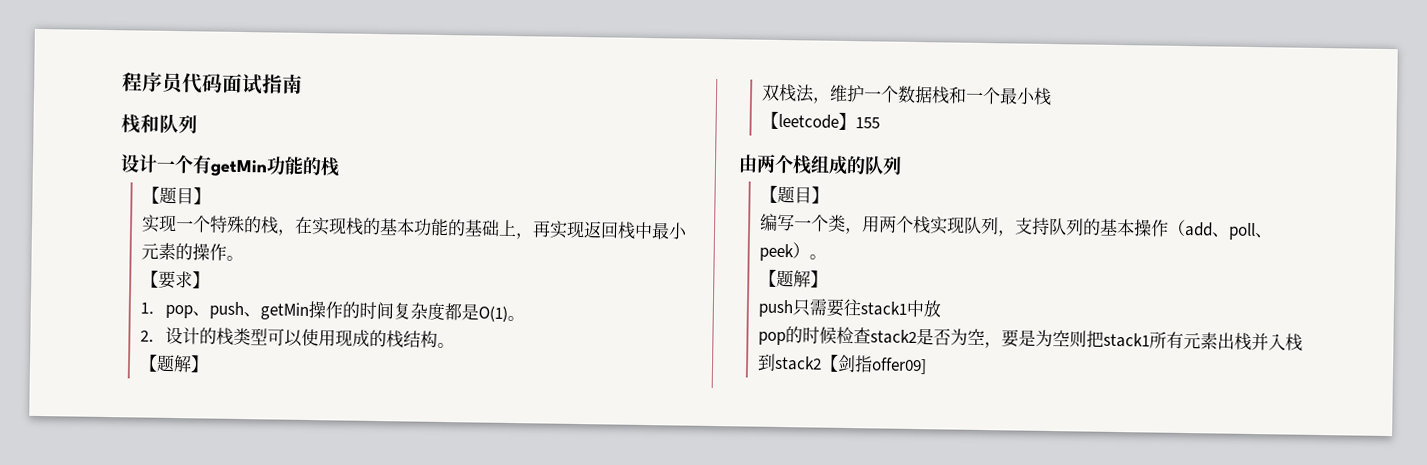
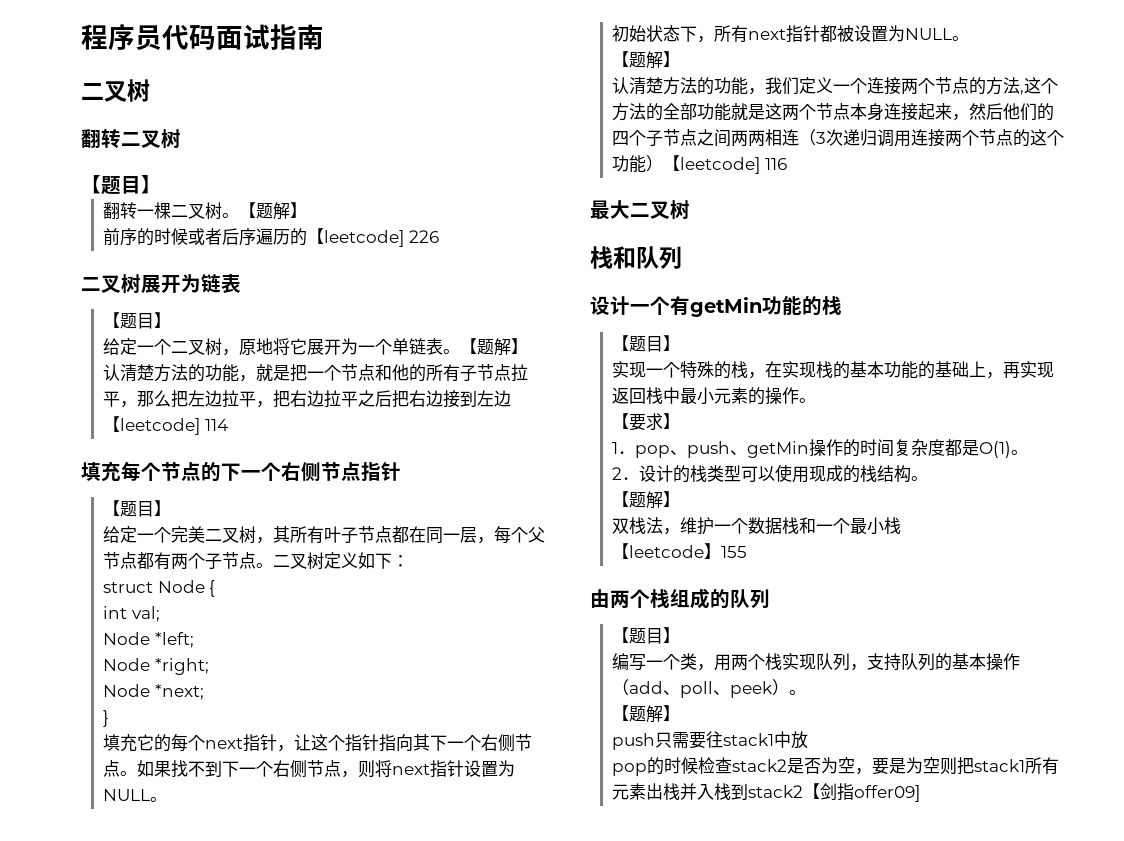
  程序员代码面试指南
+ 二叉树
+ 翻转二叉树
+ 【题目】
+ 翻转一棵二叉树。【题解】
+ 前序的时候或者后序遍历的【leetcode] 226
+ 二叉树展开为链表
+ 【题目】
+ 给定一个二叉树，原地将它展开为一个单链表。【题解】
+ 认清楚方法的功能，就是把一个节点和他的所有子节点拉平，那么把左边拉平，把右边拉平之后把右边接到左边【leetcode] 114
+ 填充每个节点的下一个右侧节点指针
+ 【题目】
+ 给定一个完美二叉树，其所有叶子节点都在同一层，每个父节点都有两个子节点。二叉树定义如下：
+ struct Node {
+ int val;
+ Node *left;
+ Node *right;
+ Node *next;
+ }
+ 填充它的每个next指针，让这个指针指向其下一个右侧节点。如果找不到下一个右侧节点，则将next指针设置为NULL。
+ 初始状态下，所有next指针都被设置为NULL。
+ 【题解】
+ 认清楚方法的功能，我们定义一个连接两个节点的方法,这个方法的全部功能就是这两个节点本身连接起来，然后他们的四个子节点之间两两相连（3次递归调用连接两个节点的这个功能）【leetcode] 116
+ 最大二叉树

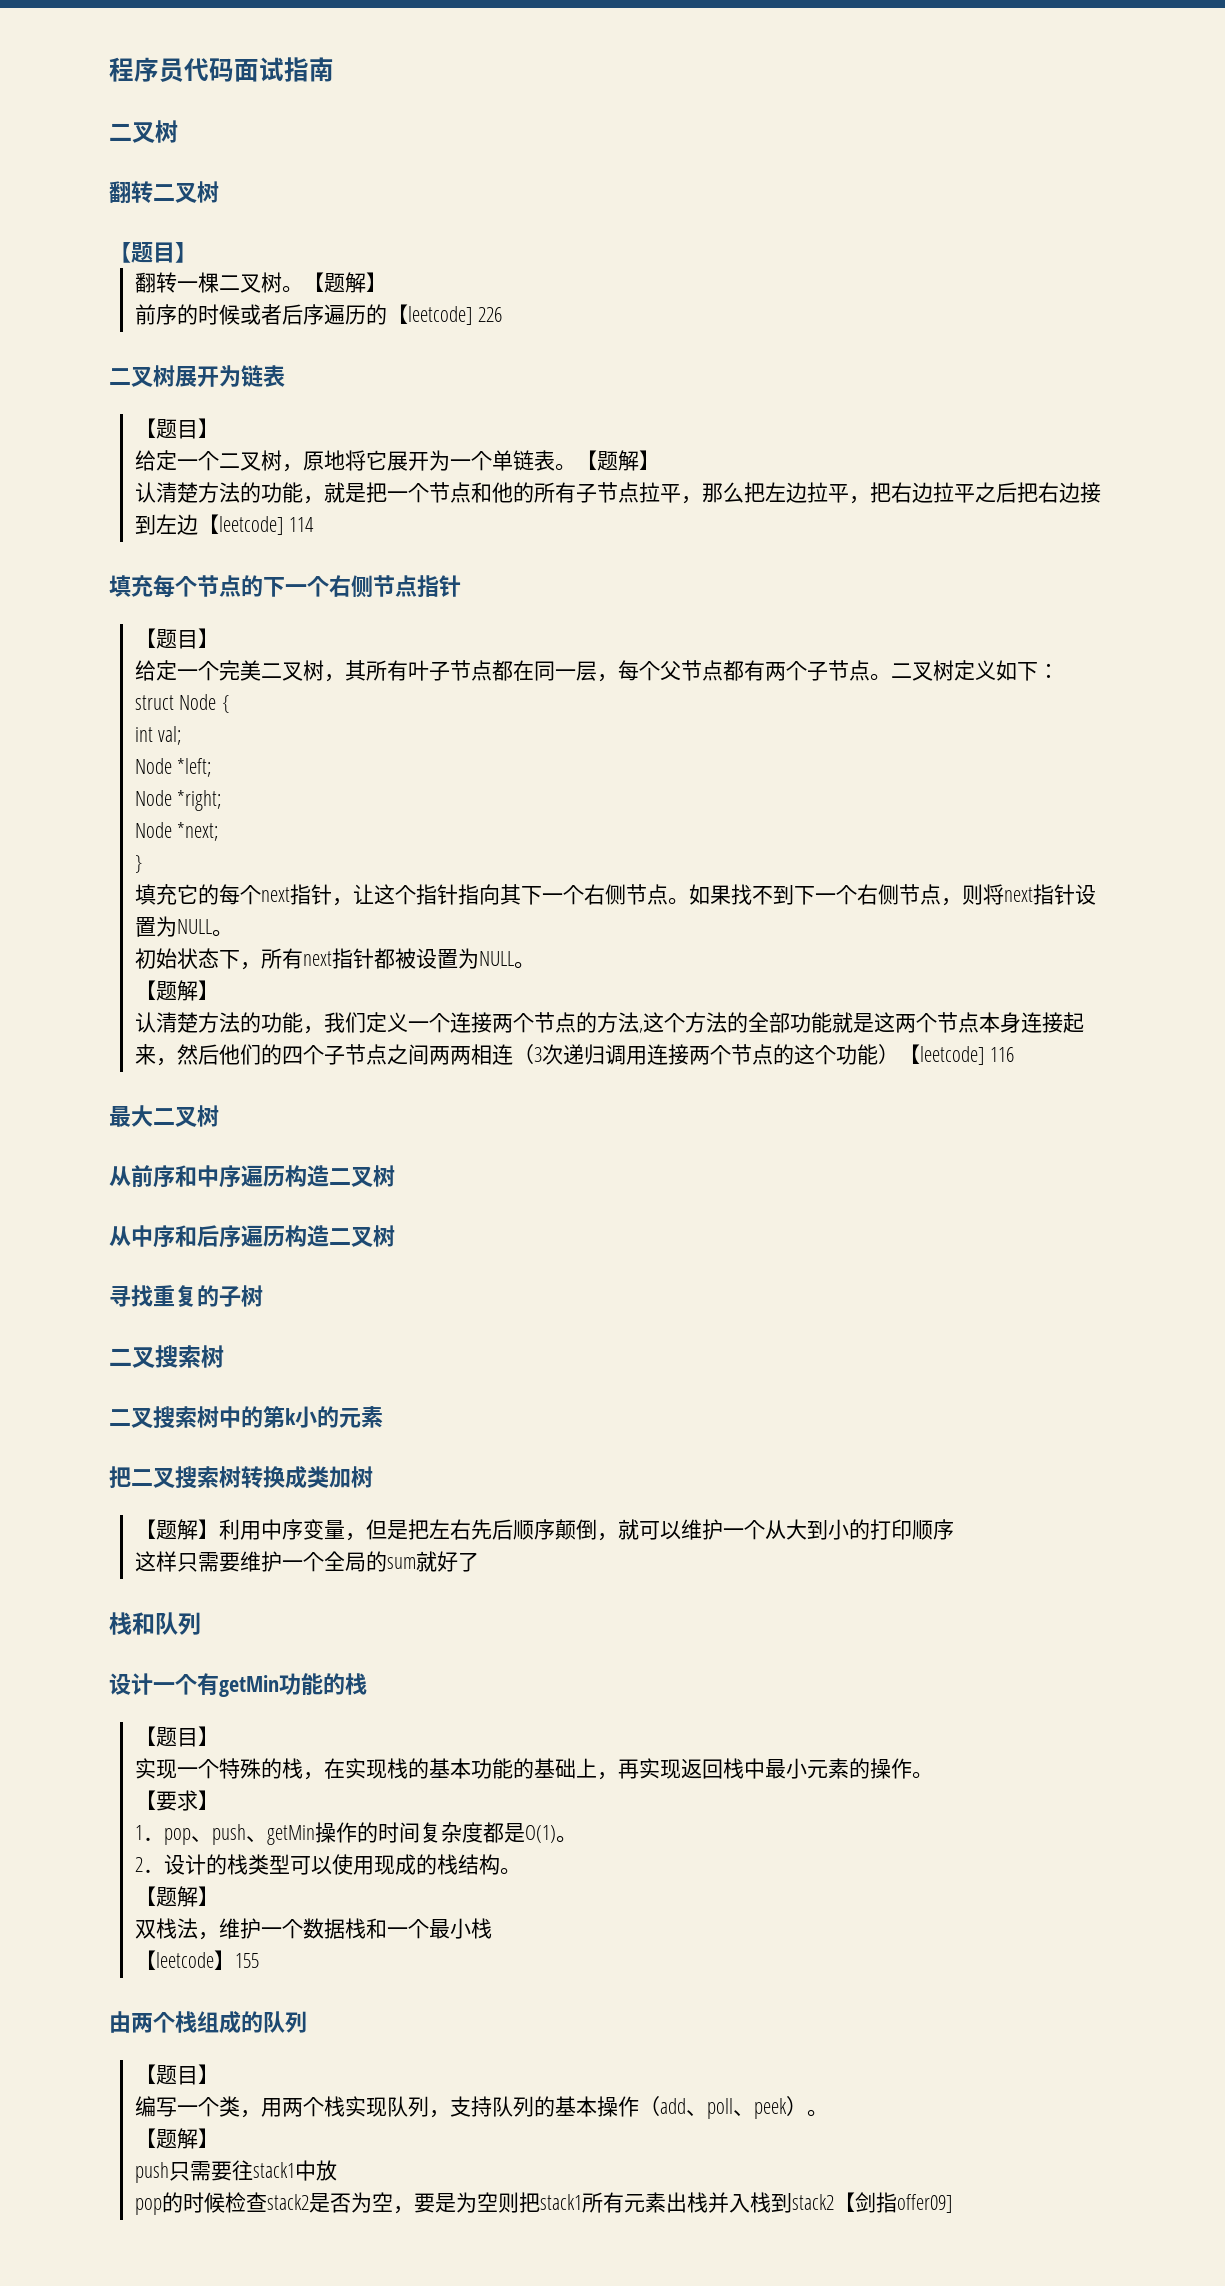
+ 从前序和中序遍历构造二叉树
+ 从中序和后序遍历构造二叉树
+ 寻找重复的子树
+ 二叉搜索树
+ 二叉搜索树中的第k小的元素
+ 把二叉搜索树转换成类加树
+ 【题解】利用中序变量，但是把左右先后顺序颠倒，就可以维护一个从大到小的打印顺序
+ 这样只需要维护一个全局的sum就好了

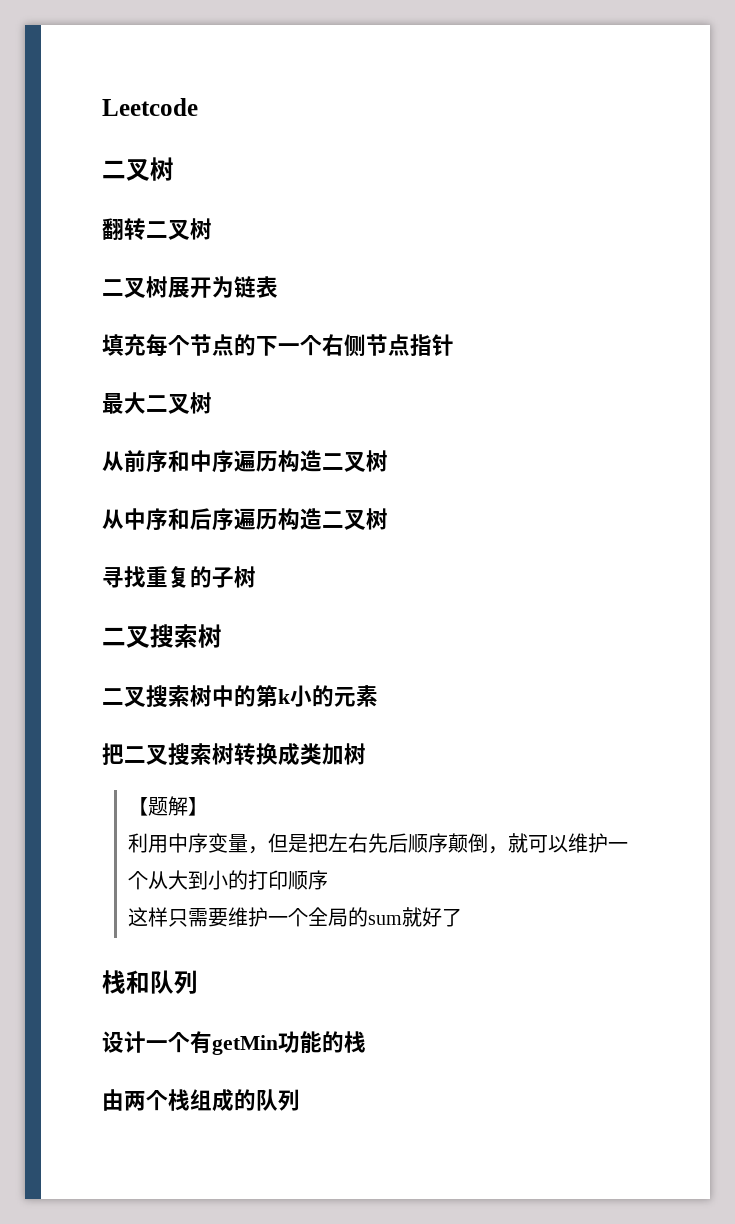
- 程序员代码面试指南
+ Leetcode
  翻转二叉树
- 【题目】
- 翻转一棵二叉树。【题解】
- 前序的时候或者后序遍历的【leetcode] 226
  二叉树展开为链表
- 【题目】
- 给定一个二叉树，原地将它展开为一个单链表。【题解】
- 认清楚方法的功能，就是把一个节点和他的所有子节点拉平，那么把左边拉平，把右边拉平之后把右边接到左边【leetcode] 114
  填充每个节点的下一个右侧节点指针
- 【题目】
- 给定一个完美二叉树，其所有叶子节点都在同一层，每个父节点都有两个子节点。二叉树定义如下：
- struct Node {
- int val;
- Node *left;
- Node *right;
- Node *next;
- }
- 填充它的每个next指针，让这个指针指向其下一个右侧节点。如果找不到下一个右侧节点，则将next指针设置为NULL。
- 初始状态下，所有next指针都被设置为NULL。
- 【题解】
- 认清楚方法的功能，我们定义一个连接两个节点的方法,这个方法的全部功能就是这两个节点本身连接起来，然后他们的四个子节点之间两两相连（3次递归调用连接两个节点的这个功能）【leetcode] 116
- 【题解】利用中序变量，但是把左右先后顺序颠倒，就可以维护一个从大到小的打印顺序
+ 【题解】
+ 利用中序变量，但是把左右先后顺序颠倒，就可以维护一个从大到小的打印顺序
  设计一个有getMin功能的栈
- 【题目】
- 实现一个特殊的栈，在实现栈的基本功能的基础上，再实现返回栈中最小元素的操作。
- 【要求】
- 1．pop、push、getMin操作的时间复杂度都是O(1)。
- 2．设计的栈类型可以使用现成的栈结构。
- 【题解】
- 双栈法，维护一个数据栈和一个最小栈
- 【leetcode】155
  由两个栈组成的队列
- 【题目】
- 编写一个类，用两个栈实现队列，支持队列的基本操作（add、poll、peek）。
- 【题解】
- push只需要往stack1中放
- pop的时候检查stack2是否为空，要是为空则把stack1所有元素出栈并入栈到stack2【剑指offer09]

